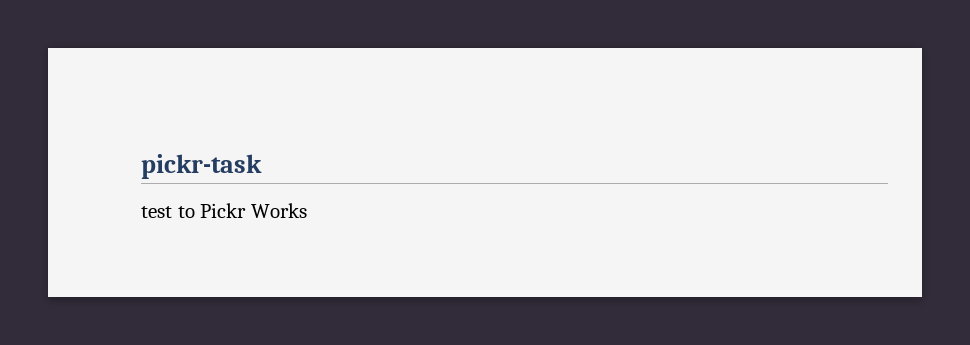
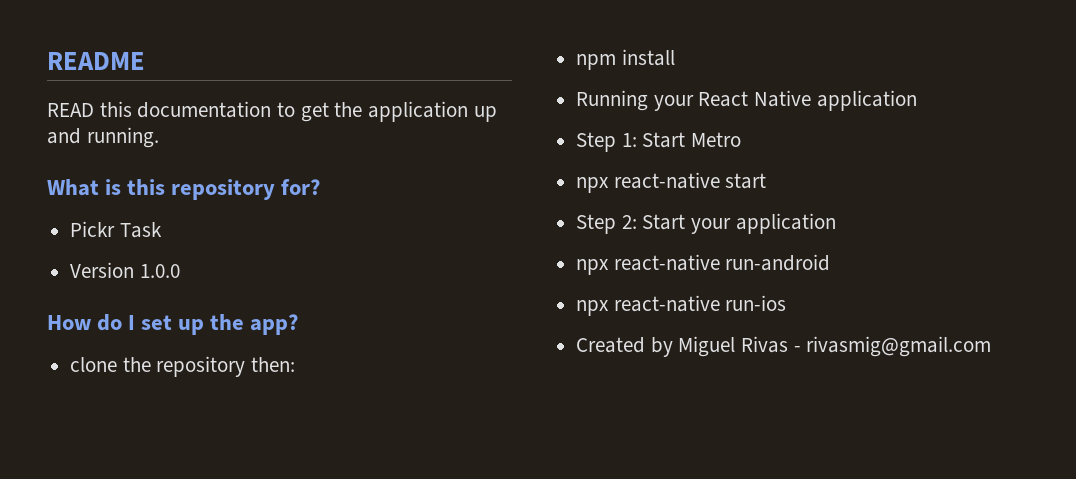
- pickr-task
- test to Pickr Works
+ README
+ READ this documentation to get the application up and running.
+ What is this repository for?
+ Pickr Task
+ Version 1.0.0
+ How do I set up the app?
+ clone the repository then:
+ npm install
+ Running your React Native application
+ Step 1: Start Metro
+ npx react-native start
+ Step 2: Start your application
+ npx react-native run-android
+ npx react-native run-ios
+ Created by Miguel Rivas - rivasmig@gmail.com

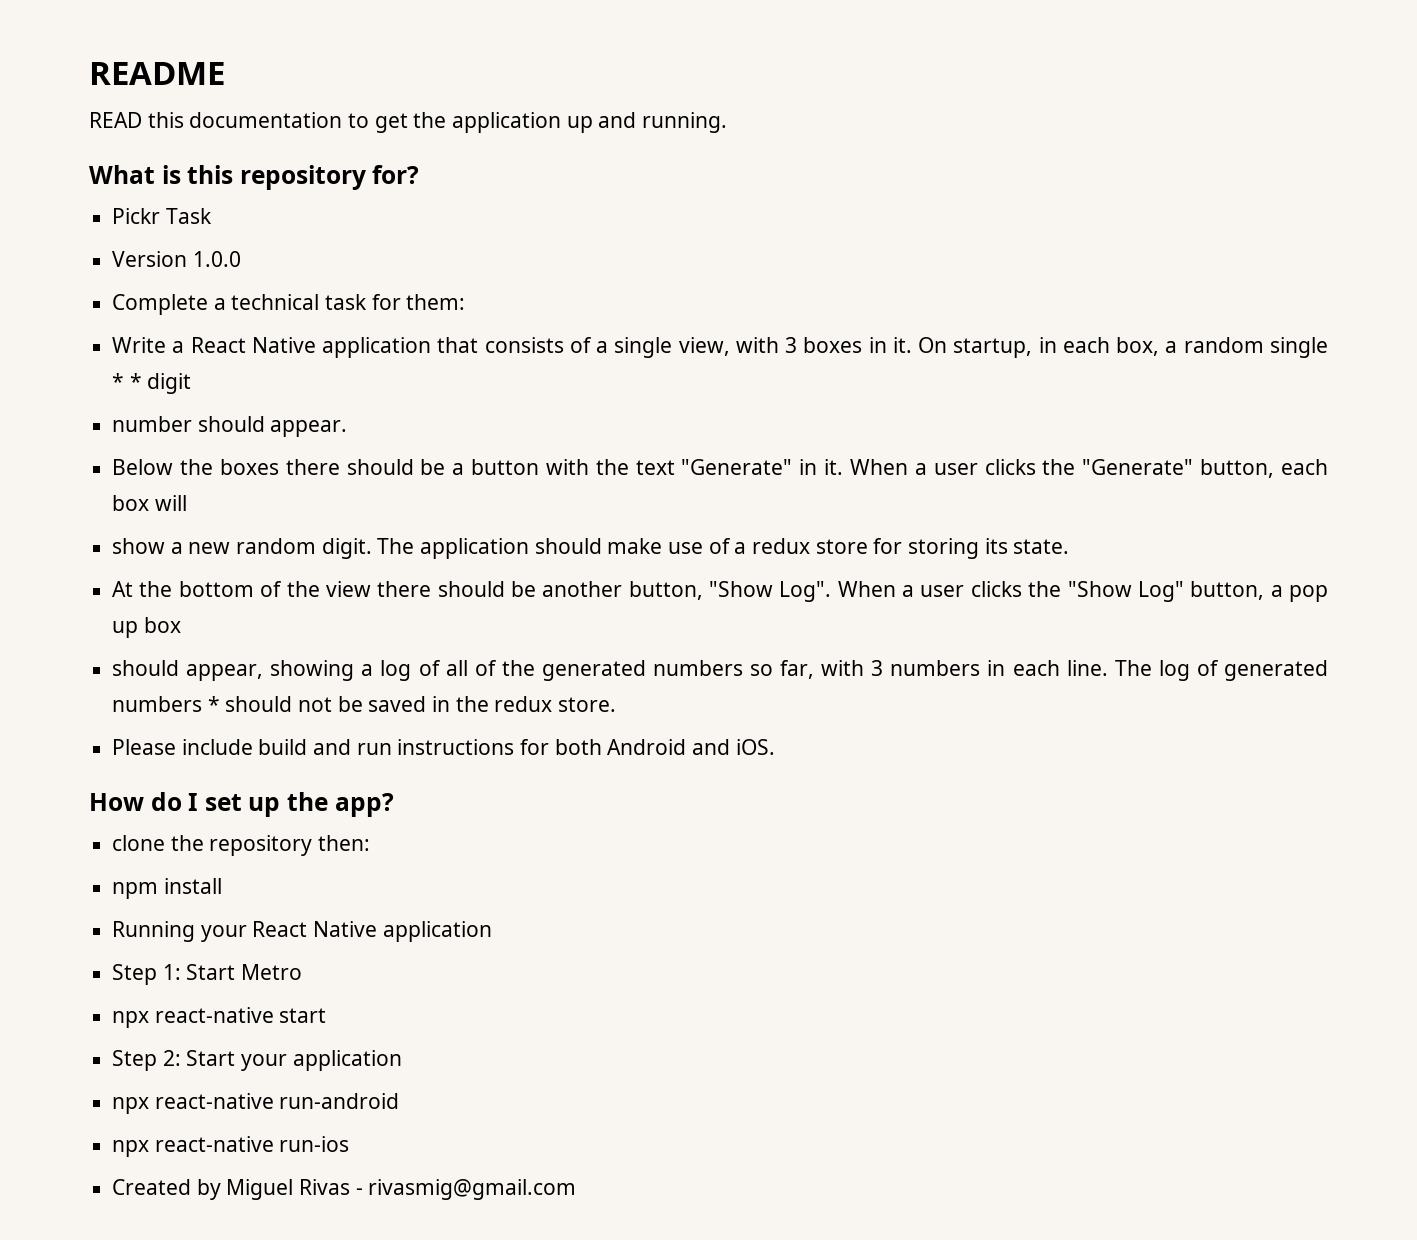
+ Complete a technical task for them:
+ Write a React Native application that consists of a single view, with 3 boxes in it. On startup, in each box, a random single * * digit
+ number should appear.
+ Below the boxes there should be a button with the text "Generate" in it. When a user clicks the "Generate" button, each box will
+ show a new random digit. The application should make use of a redux store for storing its state.
+ At the bottom of the view there should be another button, "Show Log". When a user clicks the "Show Log" button, a pop up box
+ should appear, showing a log of all of the generated numbers so far, with 3 numbers in each line. The log of generated numbers * should not be saved in the redux store.
+ Please include build and run instructions for both Android and iOS.

